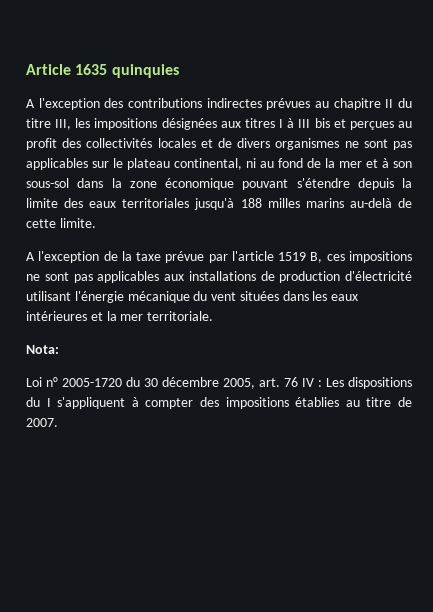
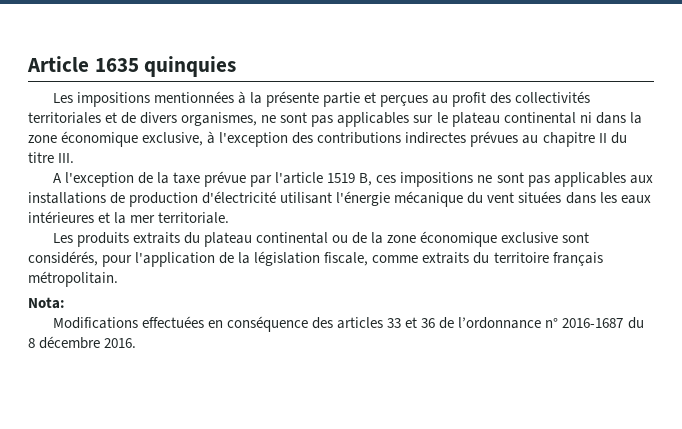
- A l'exception des contributions indirectes prévues au chapitre II du titre III, les impositions désignées aux titres I à III bis et perçues au profit des collectivités locales et de divers organismes ne sont pas applicables sur le plateau continental, ni au fond de la mer et à son sous-sol dans la zone économique pouvant s'étendre depuis la limite des eaux territoriales jusqu'à 188 milles marins au-delà de cette limite.
+ Les impositions mentionnées à la présente partie et perçues au profit des collectivités territoriales et de divers organismes, ne sont pas applicables sur le plateau continental ni dans la zone économique exclusive, à l'exception des contributions indirectes prévues au chapitre II du titre III.
+ Les produits extraits du plateau continental ou de la zone économique exclusive sont considérés, pour l'application de la législation fiscale, comme extraits du territoire français métropolitain.
  Nota:
- Loi n° 2005-1720 du 30 décembre 2005, art. 76 IV : Les dispositions du I s'appliquent à compter des impositions établies au titre de 2007.
+ Modifications effectuées en conséquence des articles 33 et 36 de l’ordonnance n° 2016-1687 du 8 décembre 2016.

